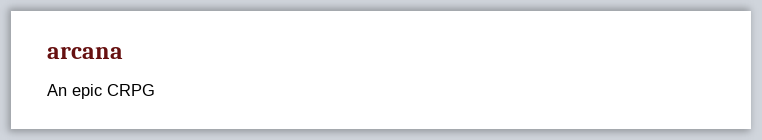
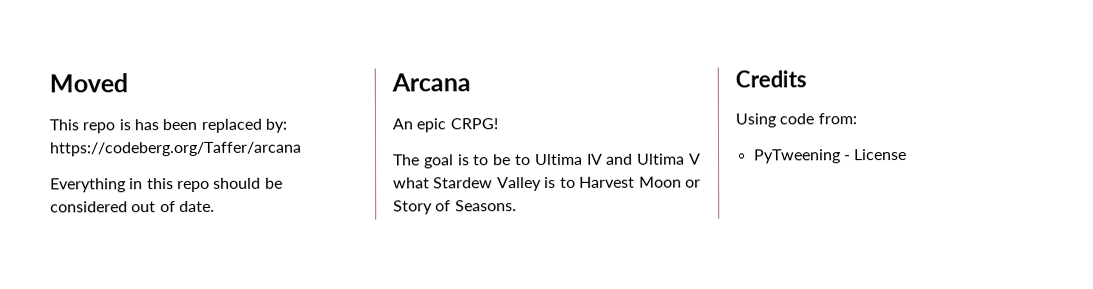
- arcana
- An epic CRPG
+ Moved
+ This repo is has been replaced by: https://codeberg.org/Taffer/arcana
+ Everything in this repo should be considered out of date.
+ Arcana
+ An epic CRPG!
+ The goal is to be to Ultima IV and Ultima V what Stardew Valley is to Harvest Moon or Story of Seasons.
+ Credits
+ Using code from:
+ PyTweening - License

